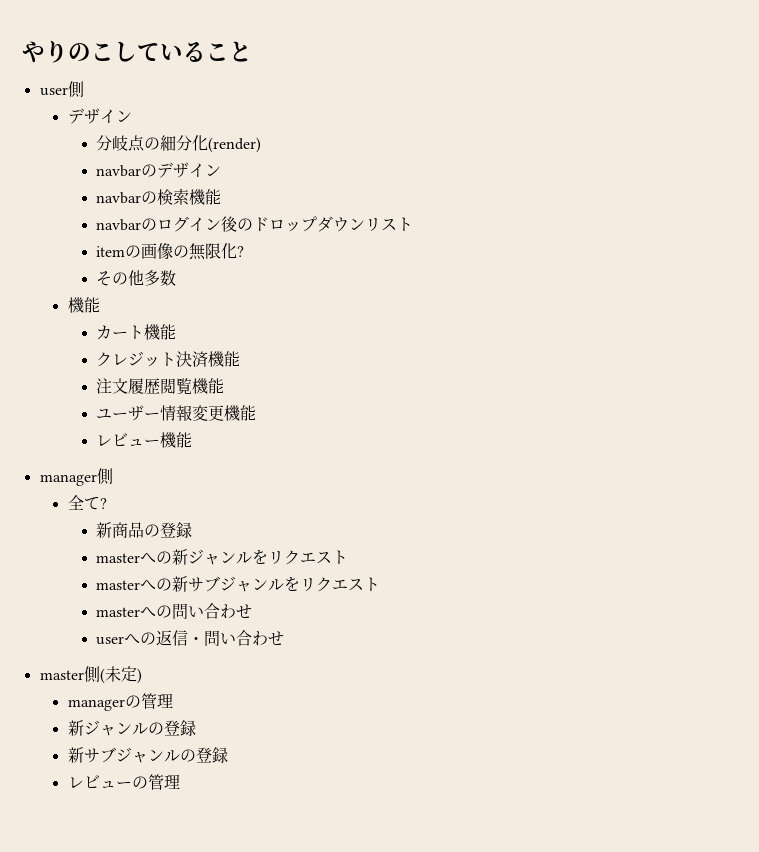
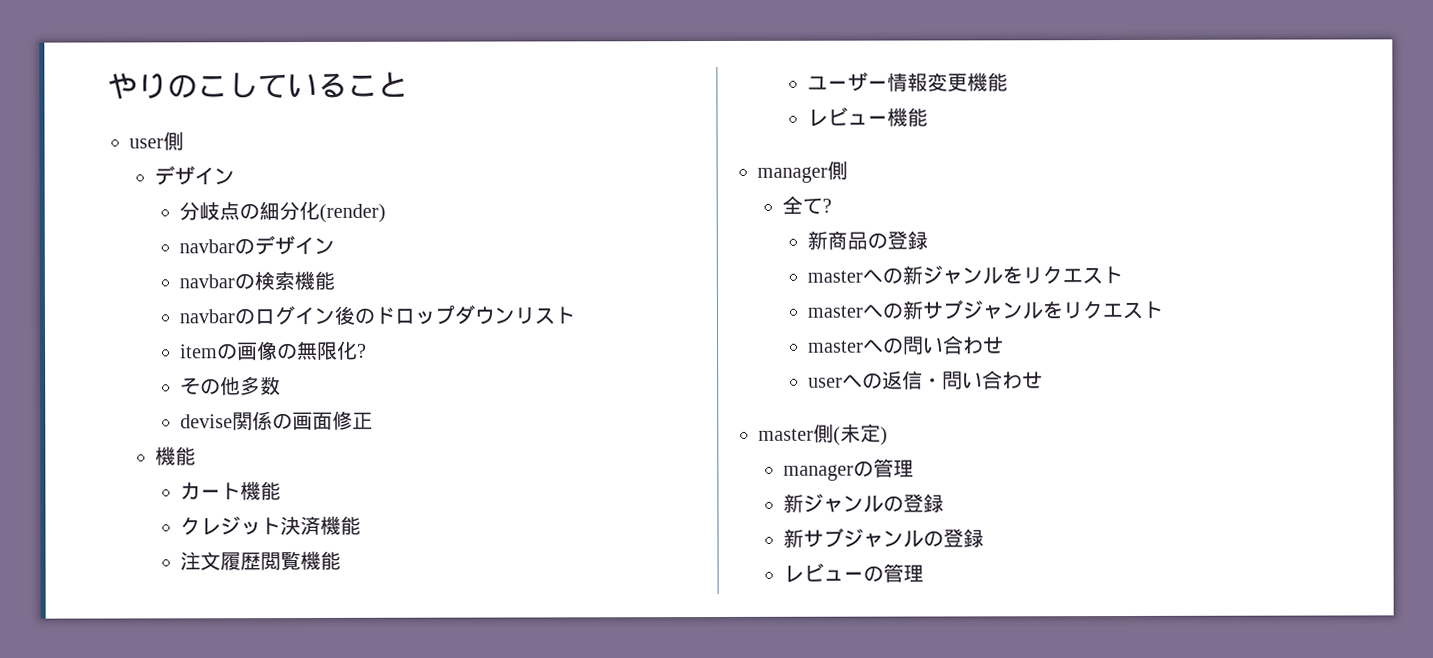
+ devise関係の画面修正

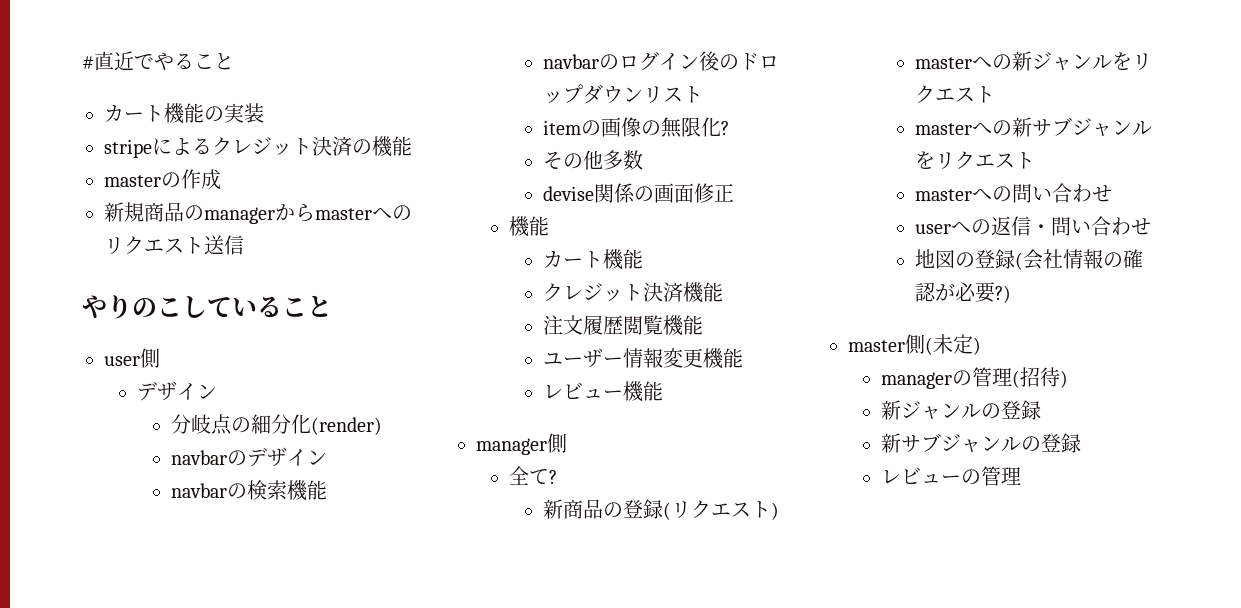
+ #直近でやること
+ カート機能の実装
+ stripeによるクレジット決済の機能
+ masterの作成
+ 新規商品のmanagerからmasterへのリクエスト送信
- 新商品の登録
+ 新商品の登録(リクエスト)
+ 地図の登録(会社情報の確認が必要?)
- managerの管理
+ managerの管理(招待)

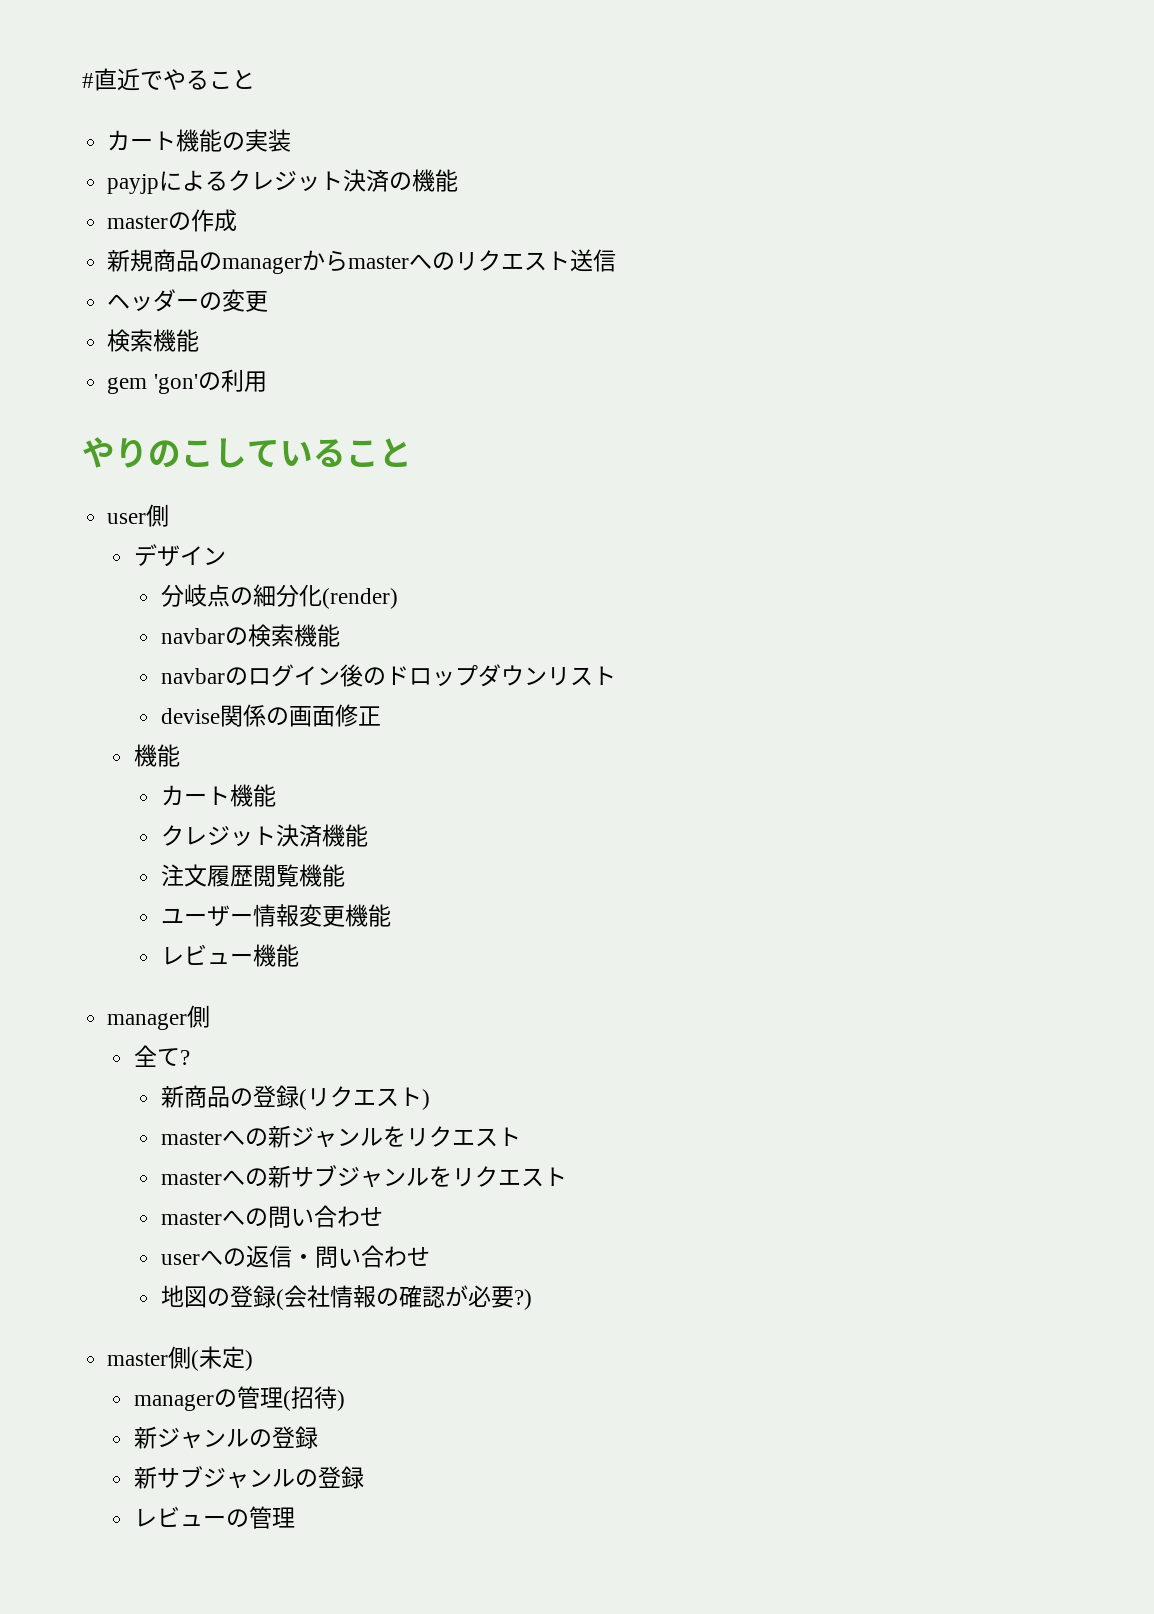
- stripeによるクレジット決済の機能
+ payjpによるクレジット決済の機能
+ ヘッダーの変更
+ 検索機能
+ gem 'gon'の利用
- navbarのデザイン
- itemの画像の無限化?
- その他多数

